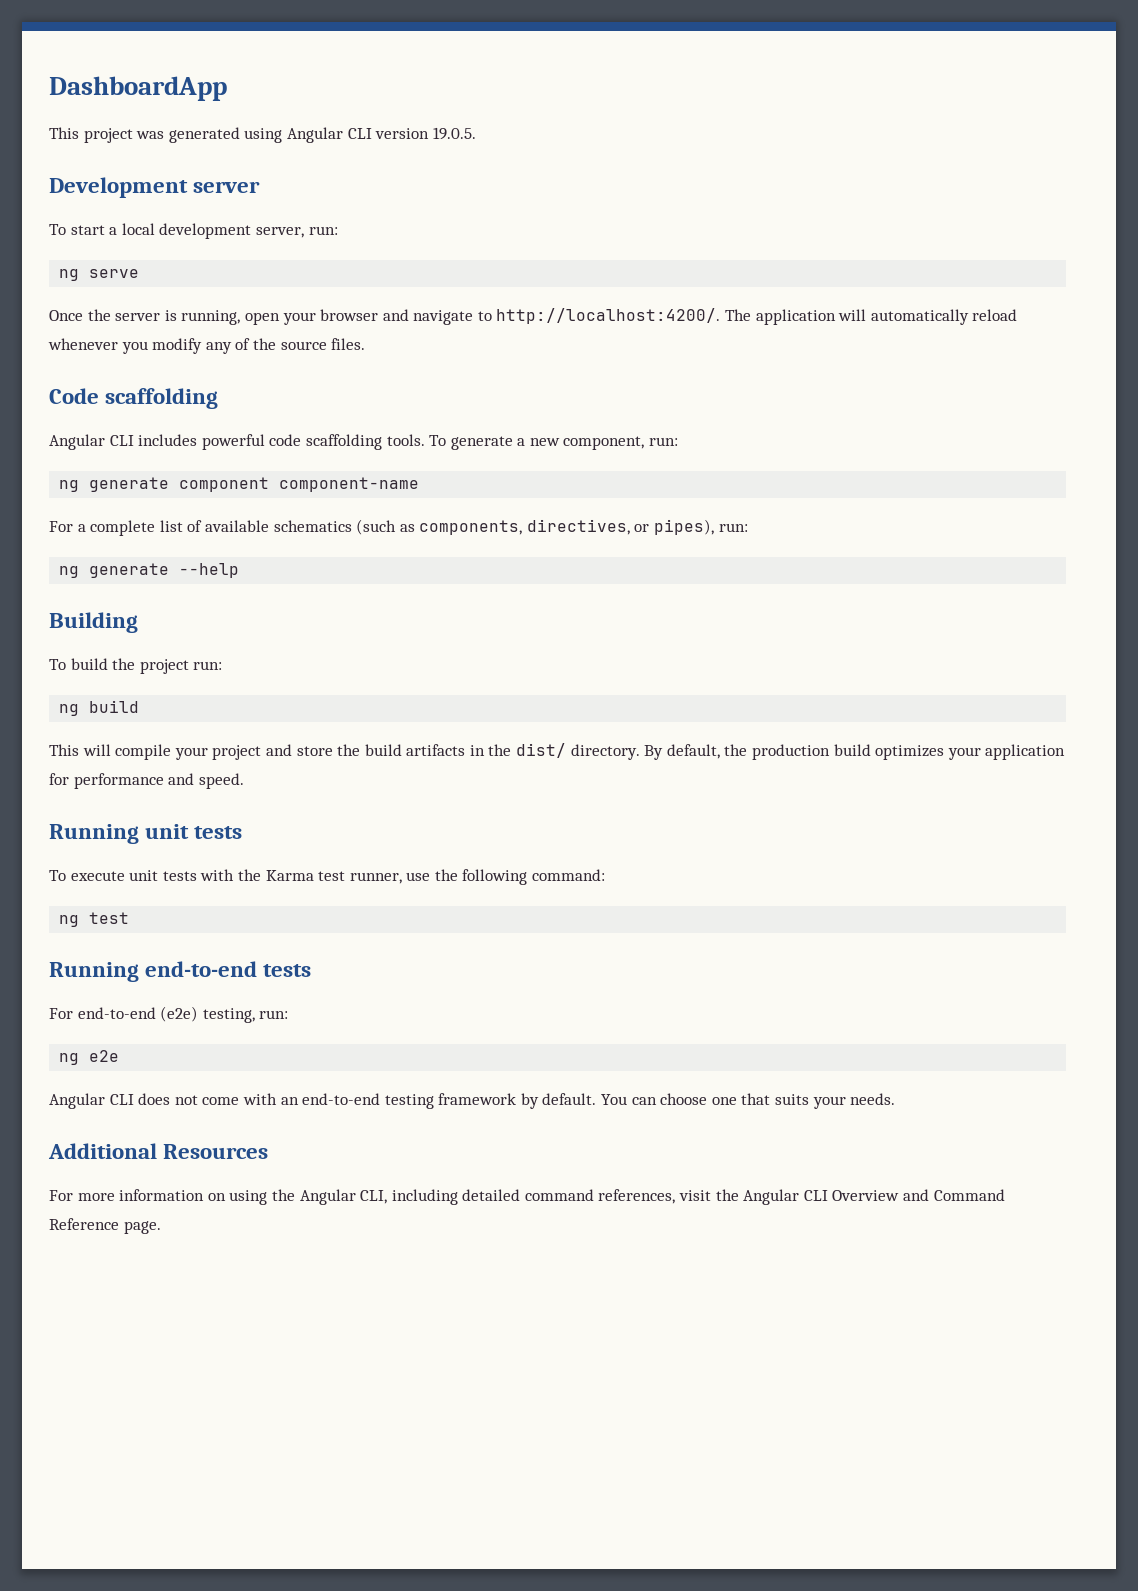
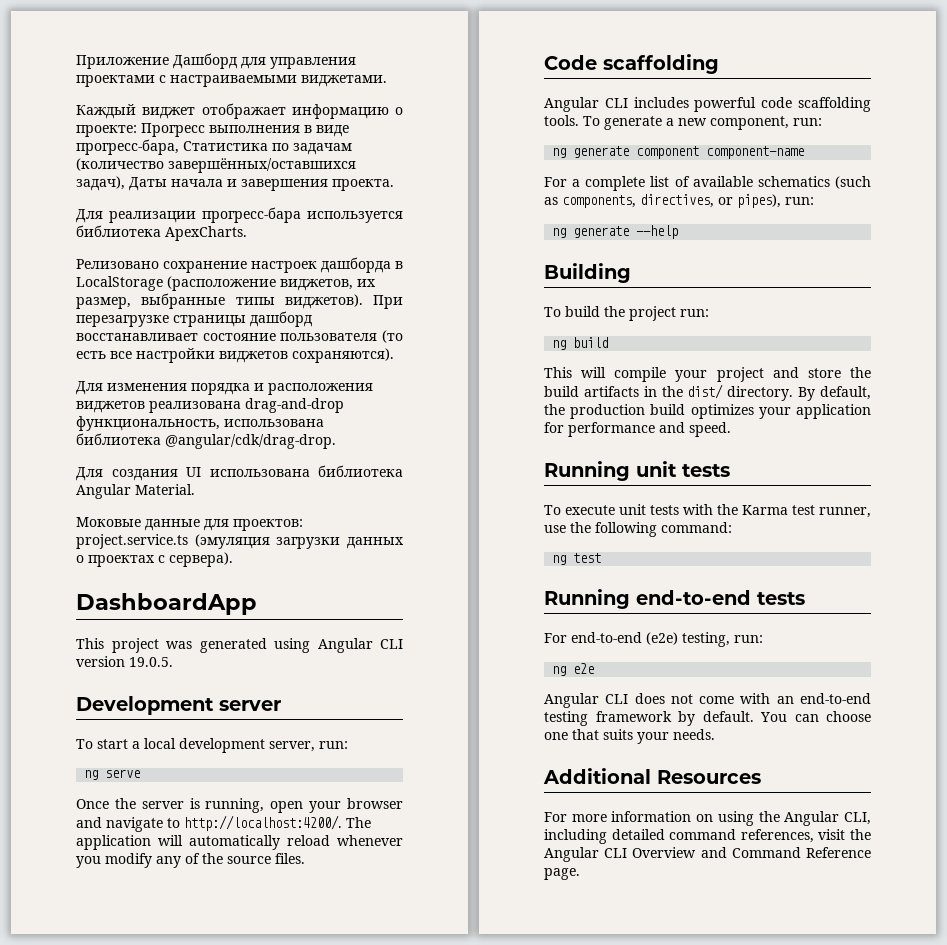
+ Приложение Дашборд для управления проектами с настраиваемыми виджетами.
+ Каждый виджет отображает информацию о проекте: Прогресс выполнения в виде прогресс-бара, Статистика по задачам (количество завершённых/оставшихся задач), Даты начала и завершения проекта.
+ Для реализации прогресс-бара используется библиотека ApexCharts.
+ Релизовано сохранение настроек дашборда в LocalStorage (расположение виджетов, их размер, выбранные типы виджетов). При перезагрузке страницы дашборд восстанавливает состояние пользователя (то есть все настройки виджетов сохраняются).
+ Для изменения порядка и расположения виджетов реализована drag-and-drop функциональность, использована библиотека @angular/cdk/drag-drop.
+ Для создания UI использована библиотека Angular Material.
+ Моковые данные для проектов: project.service.ts (эмуляция загрузки данных о проектах с сервера).

